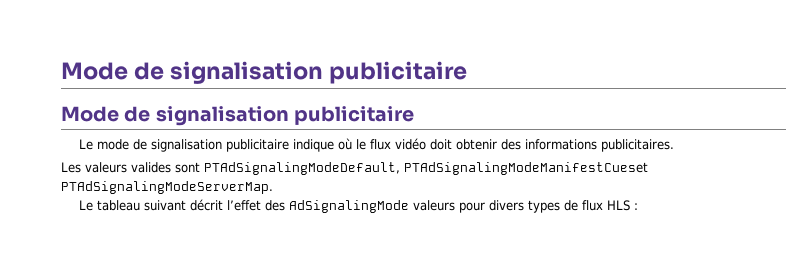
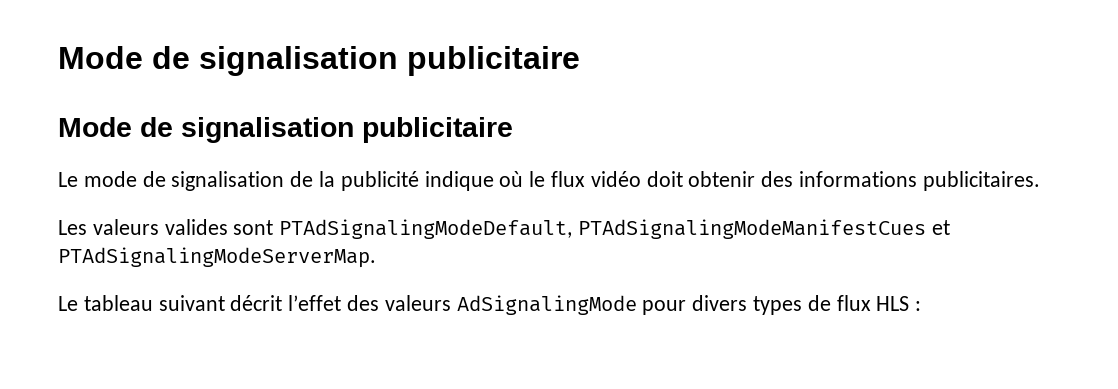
- Le mode de signalisation publicitaire indique où le flux vidéo doit obtenir des informations publicitaires.
+ Le mode de signalisation de la publicité indique où le flux vidéo doit obtenir des informations publicitaires.
- Les valeurs valides sont PTAdSignalingModeDefault, PTAdSignalingModeManifestCueset PTAdSignalingModeServerMap.
+ Les valeurs valides sont PTAdSignalingModeDefault, PTAdSignalingModeManifestCues et PTAdSignalingModeServerMap.
- Le tableau suivant décrit l’effet des AdSignalingMode valeurs pour divers types de flux HLS :
+ Le tableau suivant décrit l’effet des valeurs AdSignalingMode pour divers types de flux HLS :

